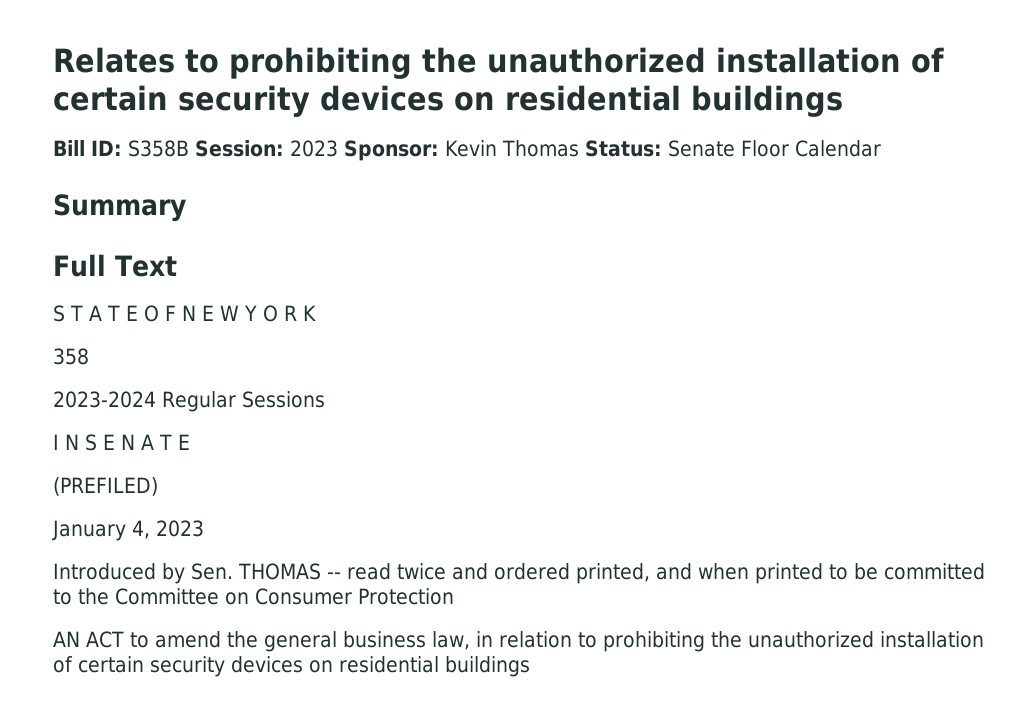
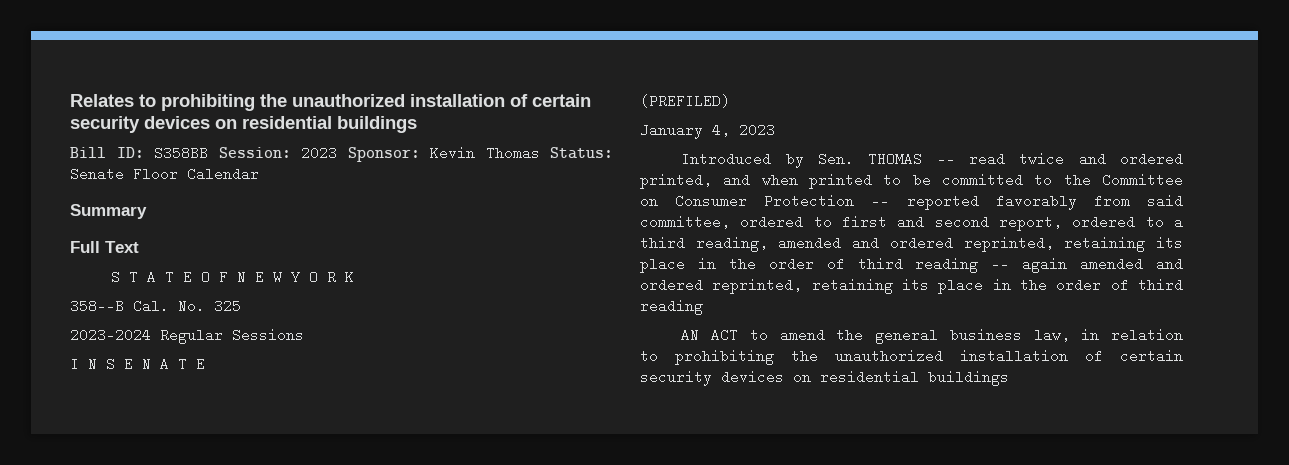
- Bill ID: S358B Session: 2023 Sponsor: Kevin Thomas Status: Senate Floor Calendar
+ Bill ID: S358BB Session: 2023 Sponsor: Kevin Thomas Status: Senate Floor Calendar
- 358
+ 358--B Cal. No. 325
- Introduced by Sen. THOMAS -- read twice and ordered printed, and when printed to be committed to the Committee on Consumer Protection
+ Introduced by Sen. THOMAS -- read twice and ordered printed, and when printed to be committed to the Committee on Consumer Protection -- reported favorably from said committee, ordered to first and second report, ordered to a third reading, amended and ordered reprinted, retaining its place in the order of third reading -- again amended and ordered reprinted, retaining its place in the order of third reading

